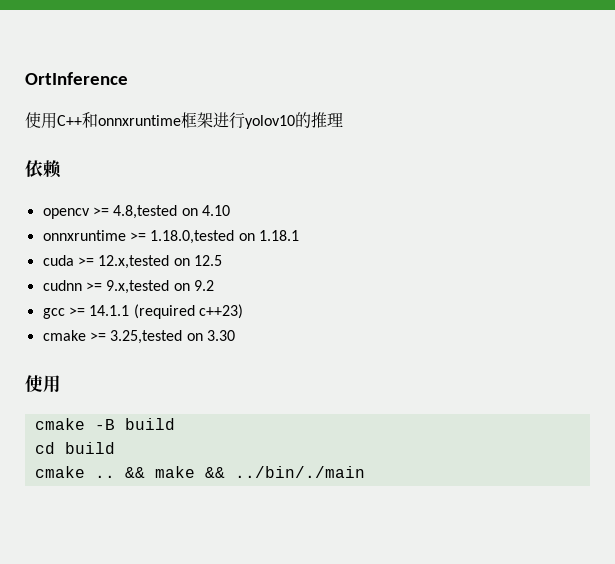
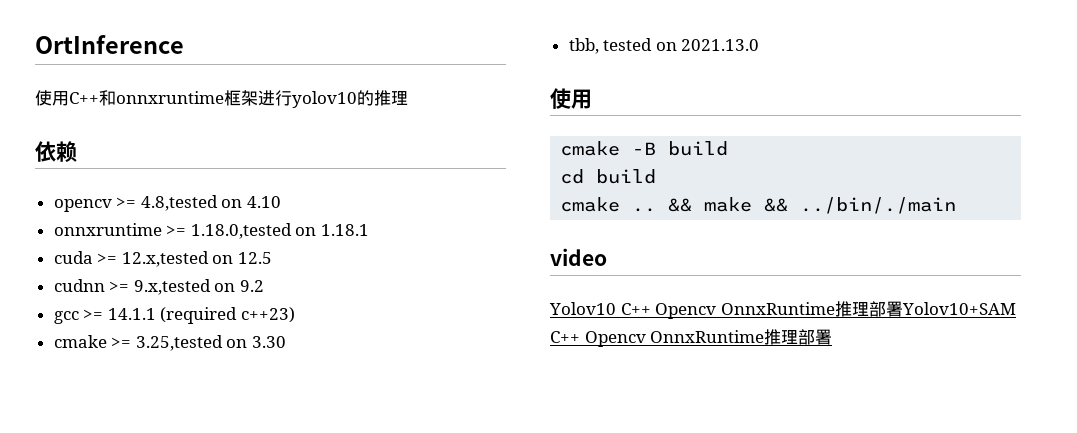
+ tbb, tested on 2021.13.0
+ video
+ Yolov10 C++ Opencv OnnxRuntime推理部署Yolov10+SAM C++ Opencv OnnxRuntime推理部署

